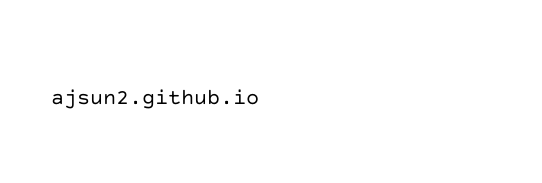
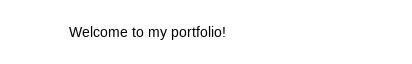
- ajsun2.github.io
+ Welcome to my portfolio!

